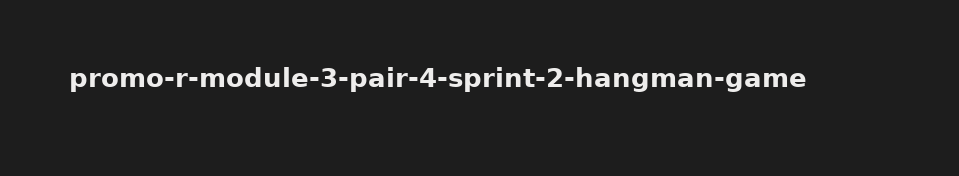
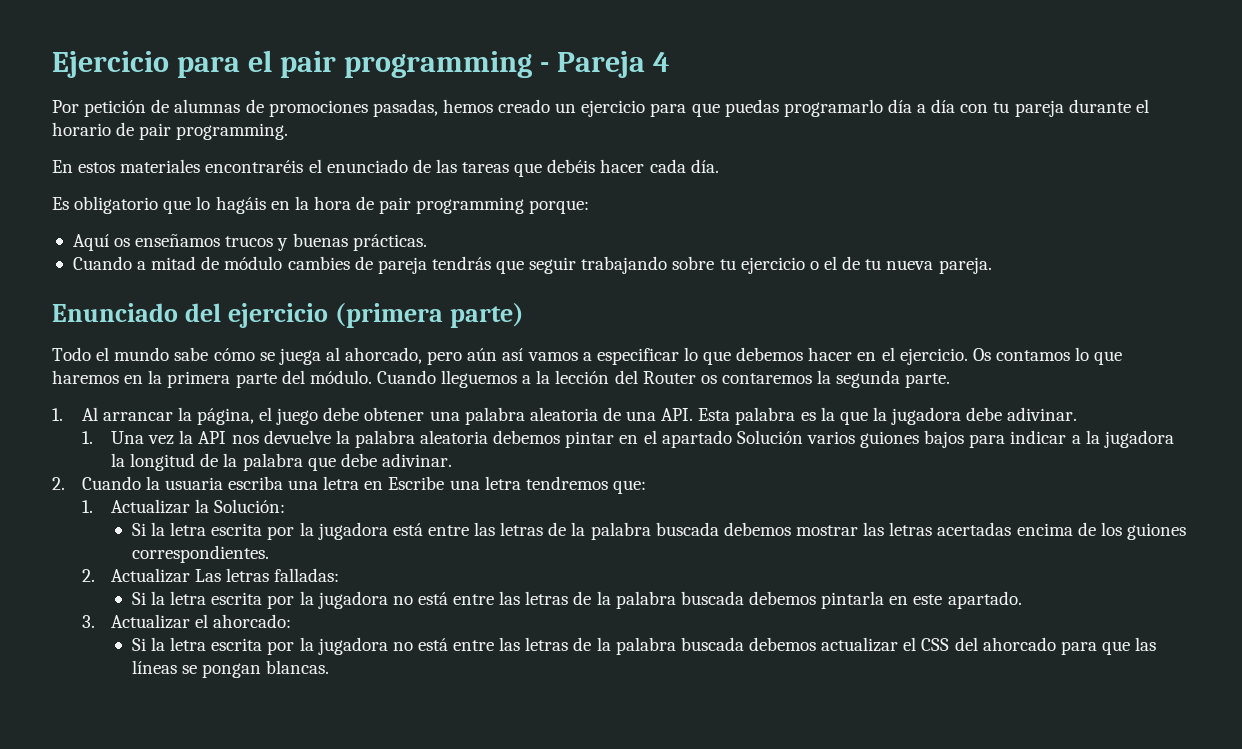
- promo-r-module-3-pair-4-sprint-2-hangman-game
+ Ejercicio para el pair programming - Pareja 4
+ Por petición de alumnas de promociones pasadas, hemos creado un ejercicio para que puedas programarlo día a día con tu pareja durante el horario de pair programming.
+ En estos materiales encontraréis el enunciado de las tareas que debéis hacer cada día.
+ Es obligatorio que lo hagáis en la hora de pair programming porque:
+ Aquí os enseñamos trucos y buenas prácticas.
+ Cuando a mitad de módulo cambies de pareja tendrás que seguir trabajando sobre tu ejercicio o el de tu nueva pareja.
+ Enunciado del ejercicio (primera parte)
+ Todo el mundo sabe cómo se juega al ahorcado, pero aún así vamos a especificar lo que debemos hacer en el ejercicio. Os contamos lo que haremos en la primera parte del módulo. Cuando lleguemos a la lección del Router os contaremos la segunda parte.
+ 1. Al arrancar la página, el juego debe obtener una palabra aleatoria de una API. Esta palabra es la que la jugadora debe adivinar.
+ 1. Una vez la API nos devuelve la palabra aleatoria debemos pintar en el apartado Solución varios guiones bajos para indicar a la jugadora la longitud de la palabra que debe adivinar.
+ 2. Cuando la usuaria escriba una letra en Escribe una letra tendremos que:
+ 1. Actualizar la Solución:
+ Si la letra escrita por la jugadora está entre las letras de la palabra buscada debemos mostrar las letras acertadas encima de los guiones correspondientes.
+ 2. Actualizar Las letras falladas:
+ Si la letra escrita por la jugadora no está entre las letras de la palabra buscada debemos pintarla en este apartado.
+ 3. Actualizar el ahorcado:
+ Si la letra escrita por la jugadora no está entre las letras de la palabra buscada debemos actualizar el CSS del ahorcado para que las líneas se pongan blancas.

